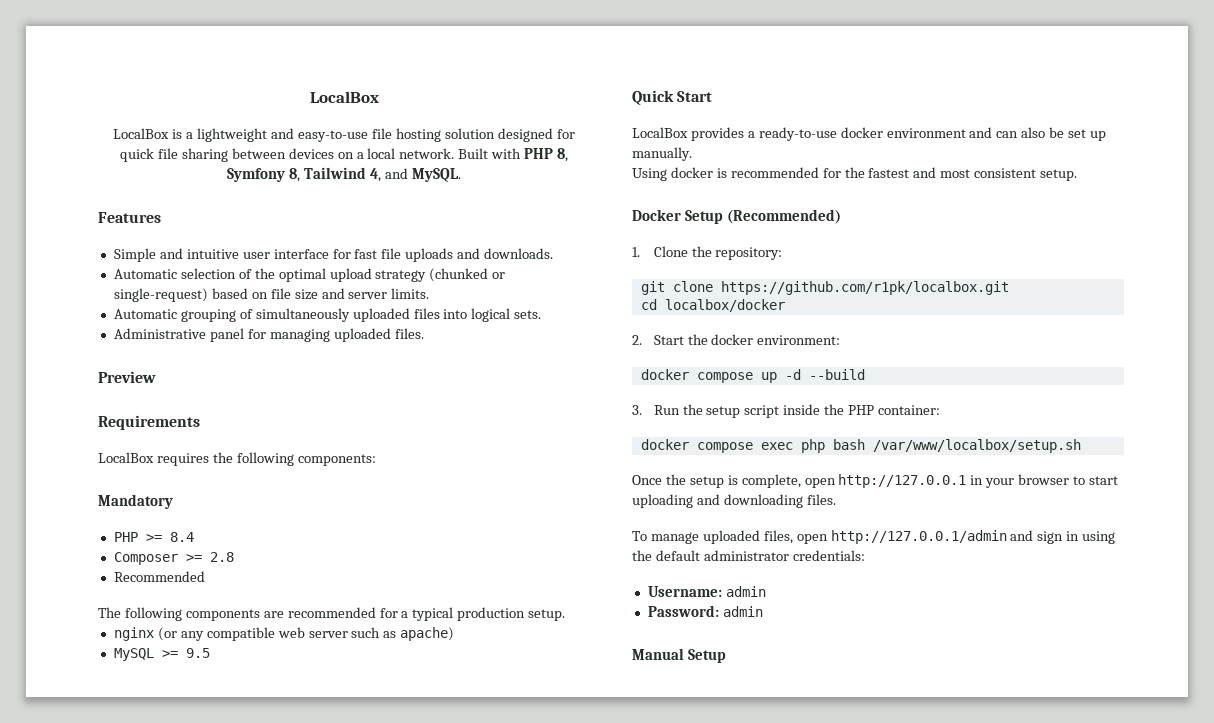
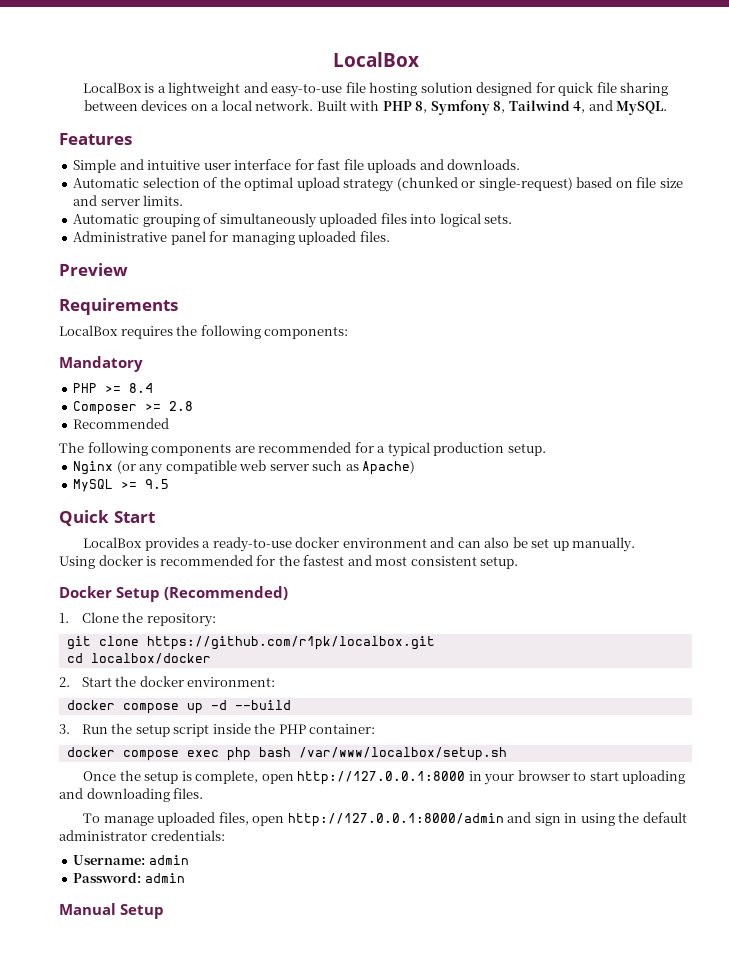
- nginx (or any compatible web server such as apache)
+ Nginx (or any compatible web server such as Apache)
- Once the setup is complete, open http://127.0.0.1 in your browser to start uploading and downloading files.
+ Once the setup is complete, open http://127.0.0.1:8000 in your browser to start uploading and downloading files.
- To manage uploaded files, open http://127.0.0.1/admin and sign in using the default administrator credentials:
+ To manage uploaded files, open http://127.0.0.1:8000/admin and sign in using the default administrator credentials:

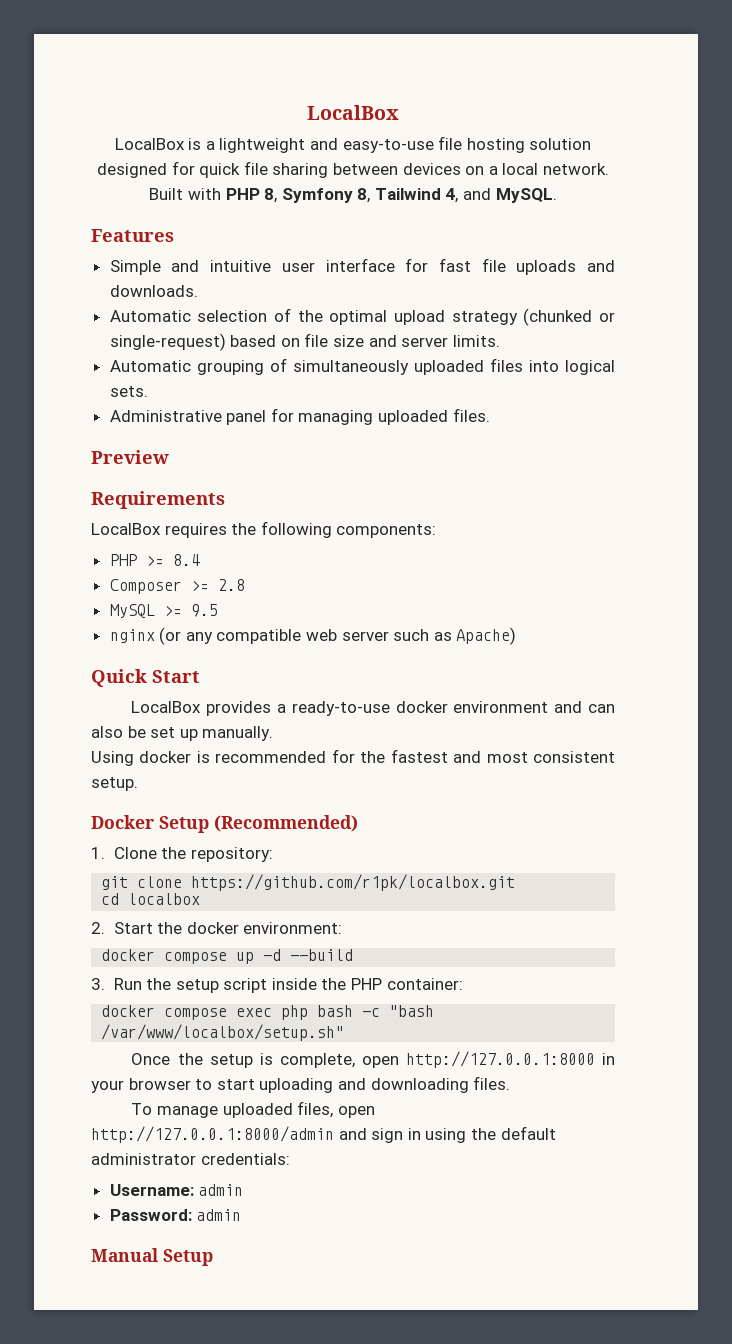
- Mandatory
- Recommended
- The following components are recommended for a typical production setup.
- Nginx (or any compatible web server such as Apache)
+ MySQL >= 9.5
+ nginx (or any compatible web server such as Apache)
- MySQL >= 9.5
- cd localbox/docker
+ cd localbox
- docker compose exec php bash /var/www/localbox/setup.sh
+ docker compose exec php bash -c "bash /var/www/localbox/setup.sh"

